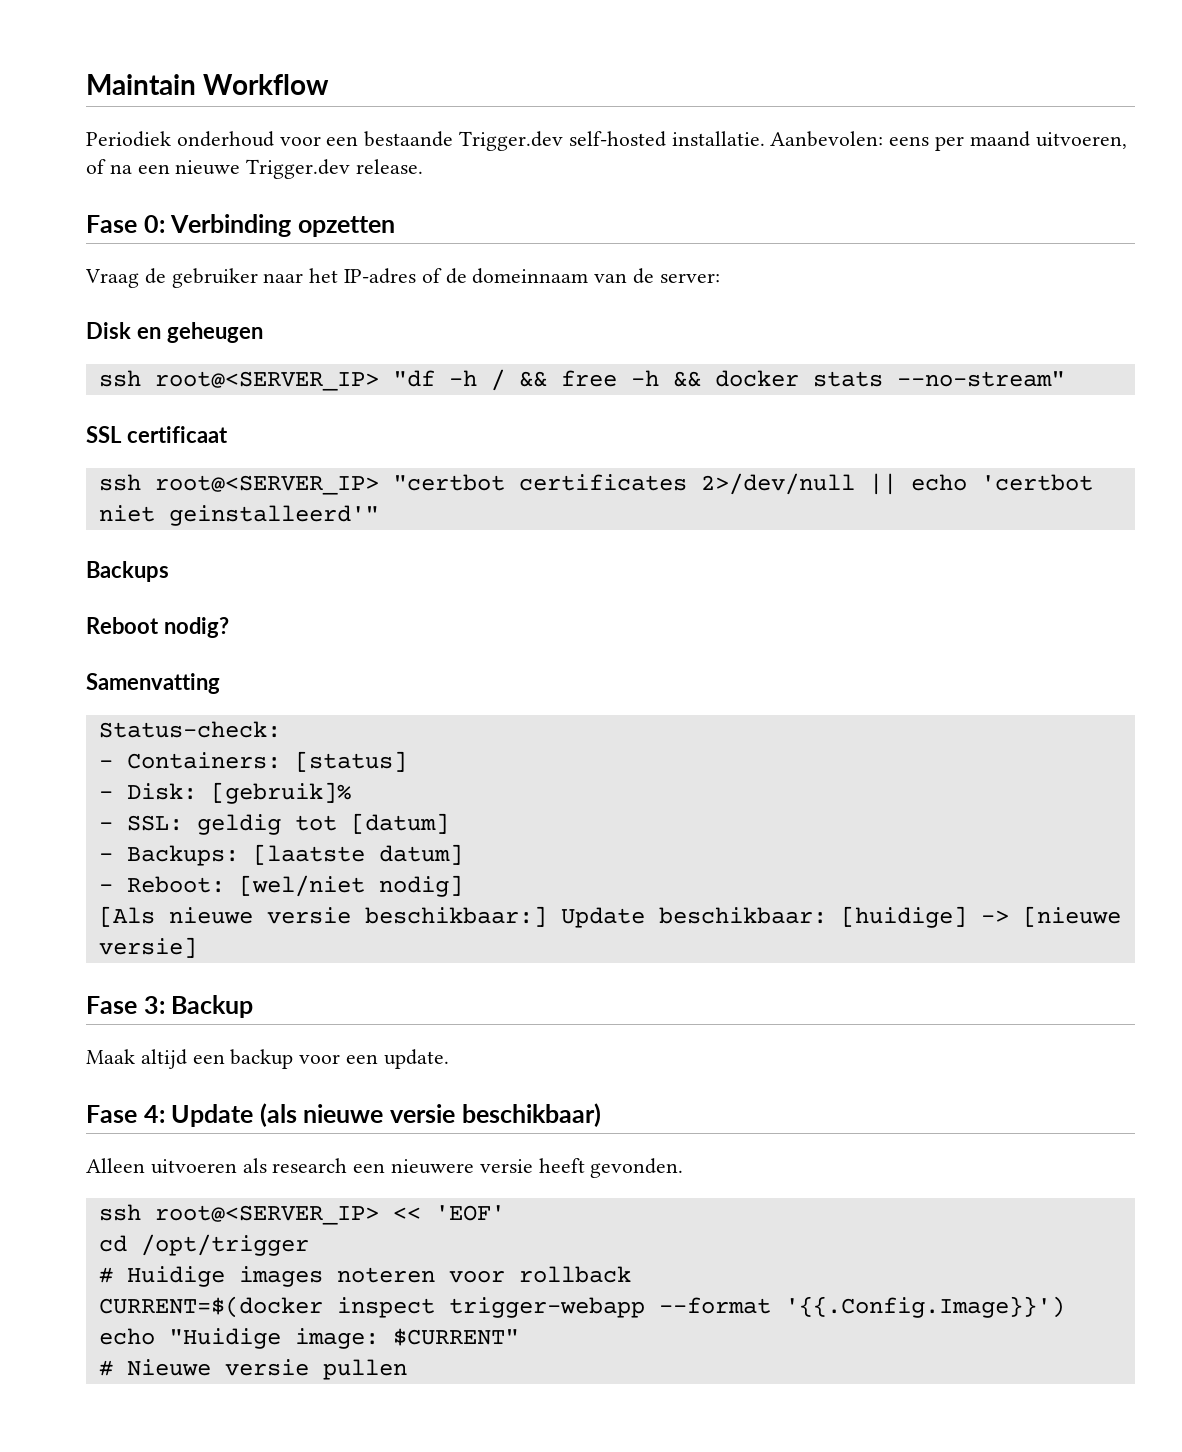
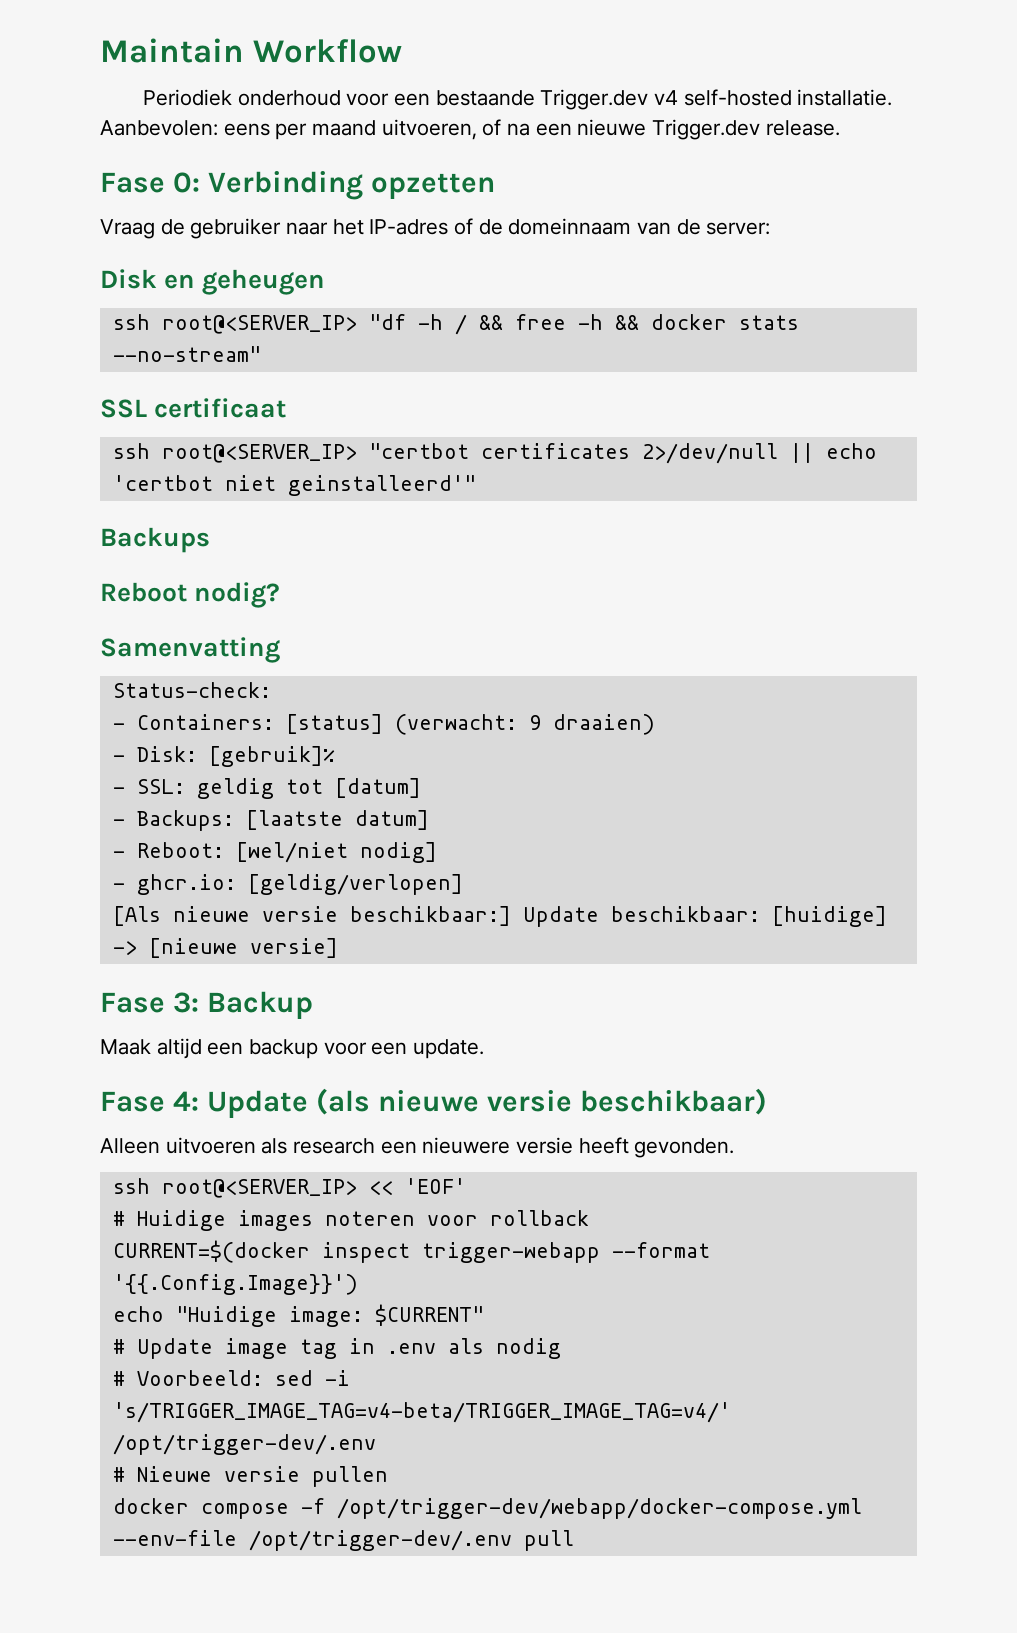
- Periodiek onderhoud voor een bestaande Trigger.dev self-hosted installatie.
+ Periodiek onderhoud voor een bestaande Trigger.dev v4 self-hosted installatie.
- - Containers: [status]
+ - Containers: [status] (verwacht: 9 draaien)
+ - ghcr.io: [geldig/verlopen]
- cd /opt/trigger
+ # Update image tag in .env als nodig
+ # Voorbeeld: sed -i 's/TRIGGER_IMAGE_TAG=v4-beta/TRIGGER_IMAGE_TAG=v4/' /opt/trigger-dev/.env
  # Nieuwe versie pullen
+ docker compose -f /opt/trigger-dev/webapp/docker-compose.yml --env-file /opt/trigger-dev/.env pull

